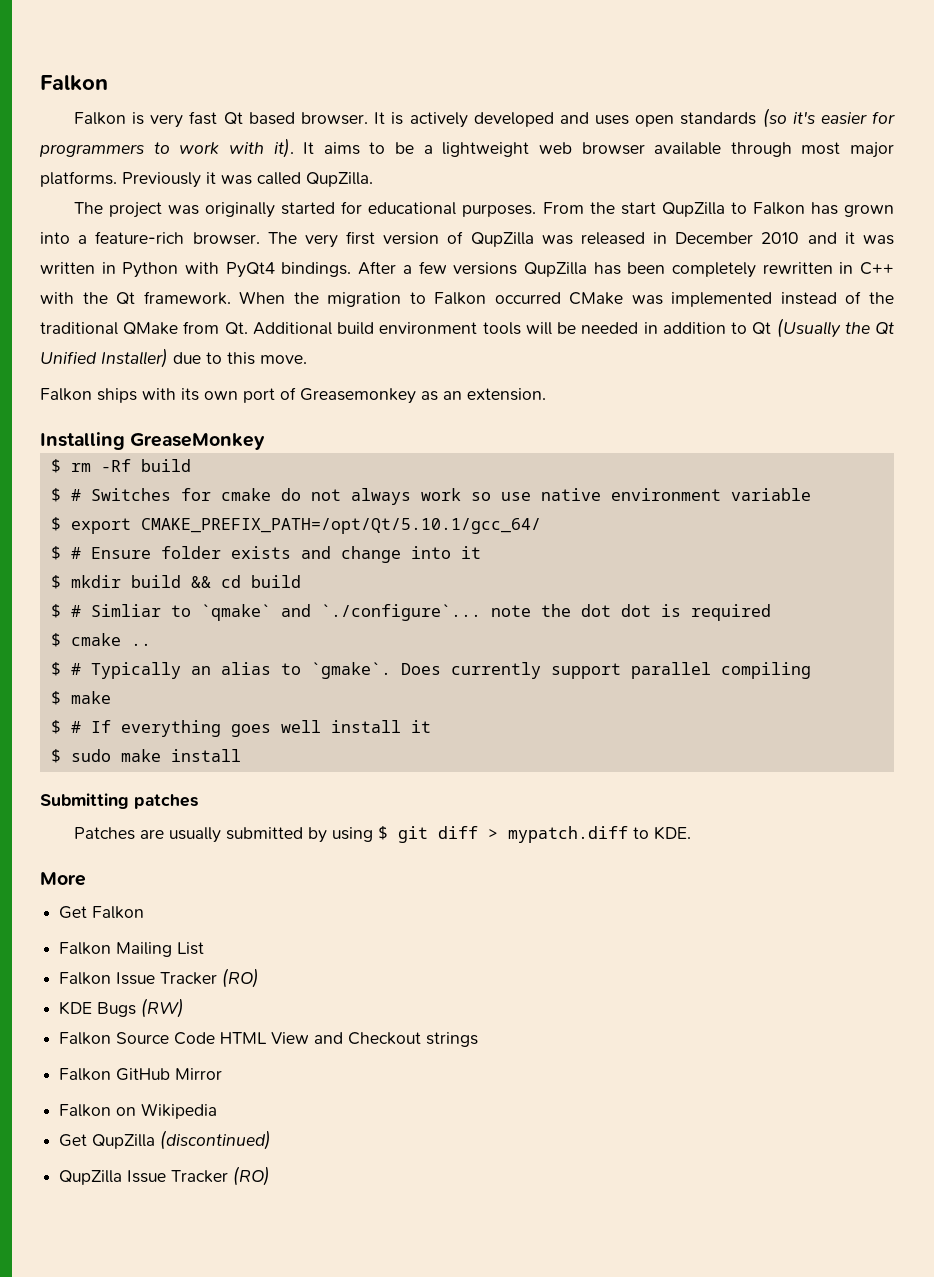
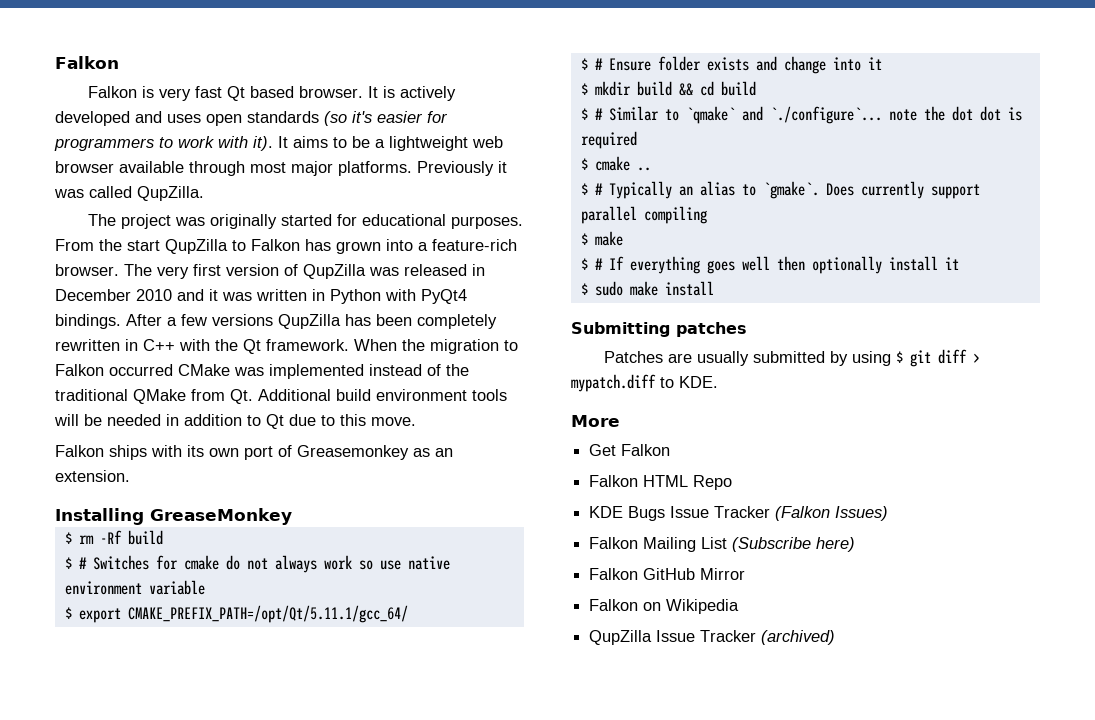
- When the migration to Falkon occurred CMake was implemented instead of the traditional QMake from Qt. Additional build environment tools will be needed in addition to Qt (Usually the Qt Unified Installer) due to this move.
+ When the migration to Falkon occurred CMake was implemented instead of the traditional QMake from Qt. Additional build environment tools will be needed in addition to Qt due to this move.
- $ export CMAKE_PREFIX_PATH=/opt/Qt/5.10.1/gcc_64/
+ $ export CMAKE_PREFIX_PATH=/opt/Qt/5.11.1/gcc_64/
- $ # Simliar to `qmake` and `./configure`... note the dot dot is required
+ $ # Similar to `qmake` and `./configure`... note the dot dot is required
- $ # If everything goes well install it
+ $ # If everything goes well then optionally install it
- Falkon Mailing List
- Falkon Issue Tracker (RO)
- KDE Bugs (RW)
- Falkon Source Code HTML View and Checkout strings
+ Falkon HTML Repo
+ KDE Bugs Issue Tracker (Falkon Issues)
+ Falkon Mailing List (Subscribe here)
- Get QupZilla (discontinued)
- QupZilla Issue Tracker (RO)
+ QupZilla Issue Tracker (archived)

